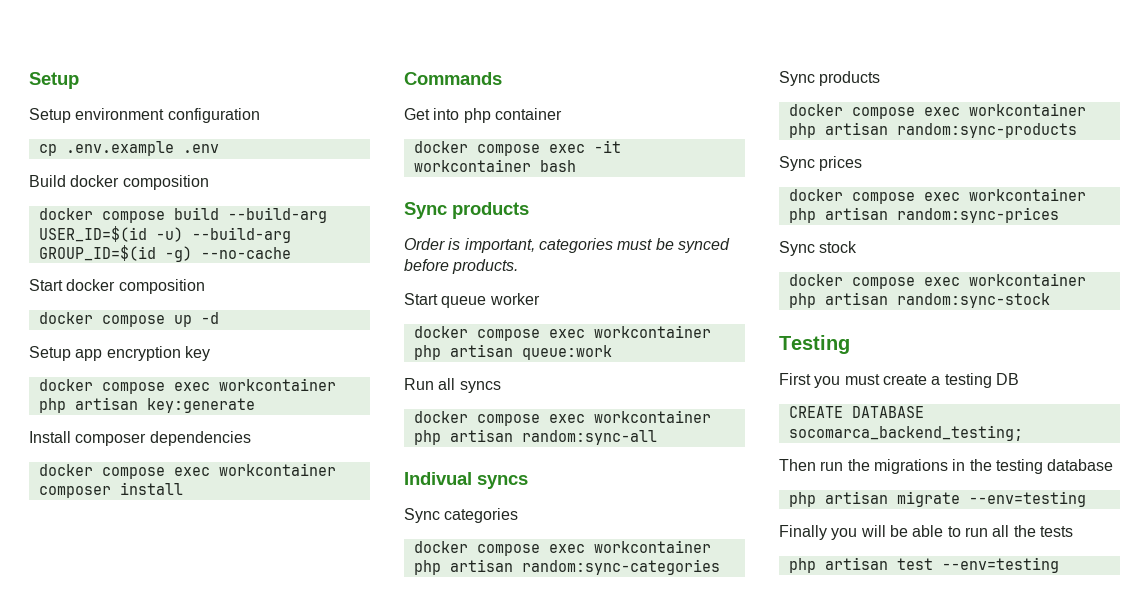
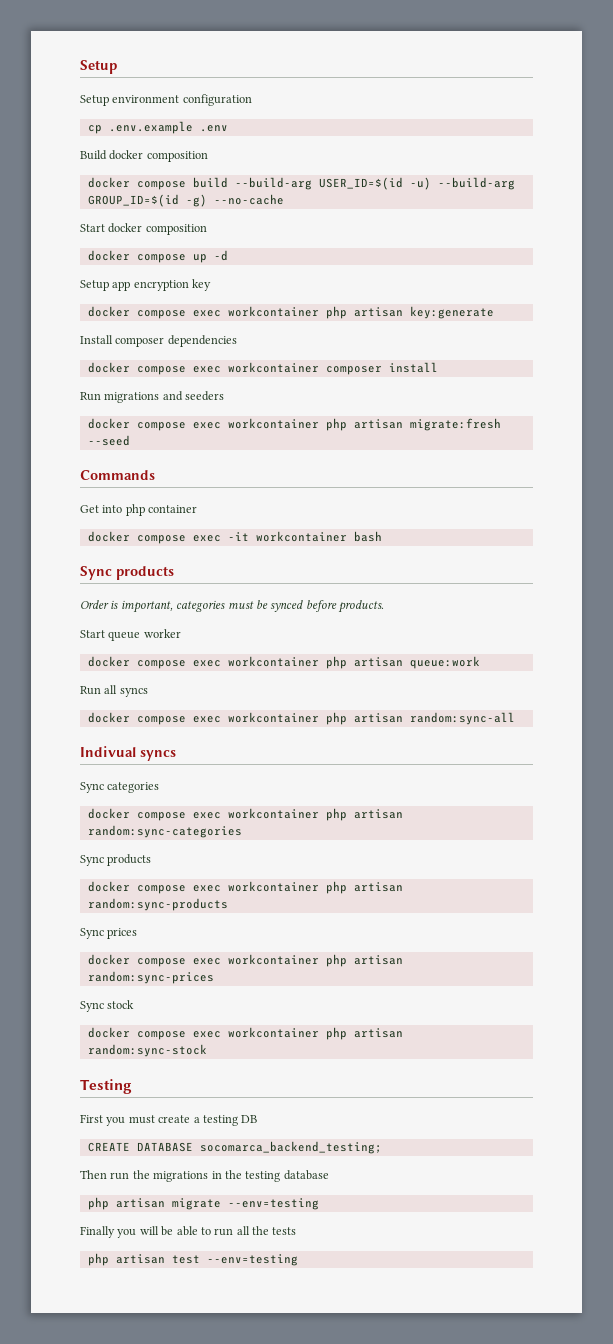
+ Run migrations and seeders
+ docker compose exec workcontainer php artisan migrate:fresh --seed

